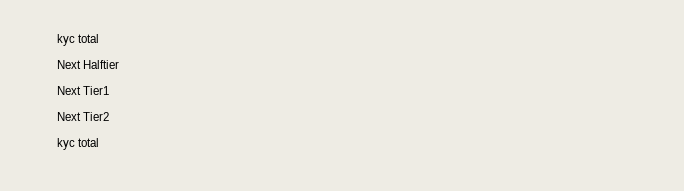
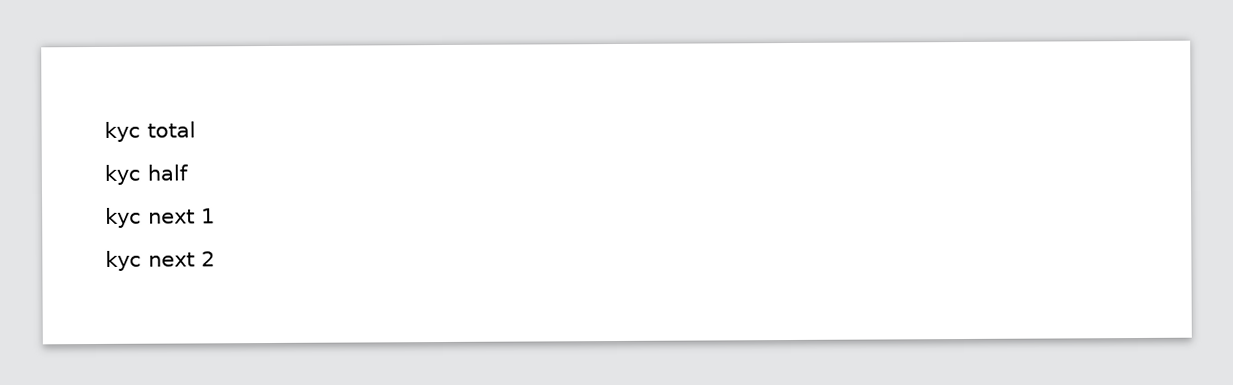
- Next Halftier
- Next Tier1
- Next Tier2
- kyc total
+ kyc half
+ kyc next 1
+ kyc next 2

